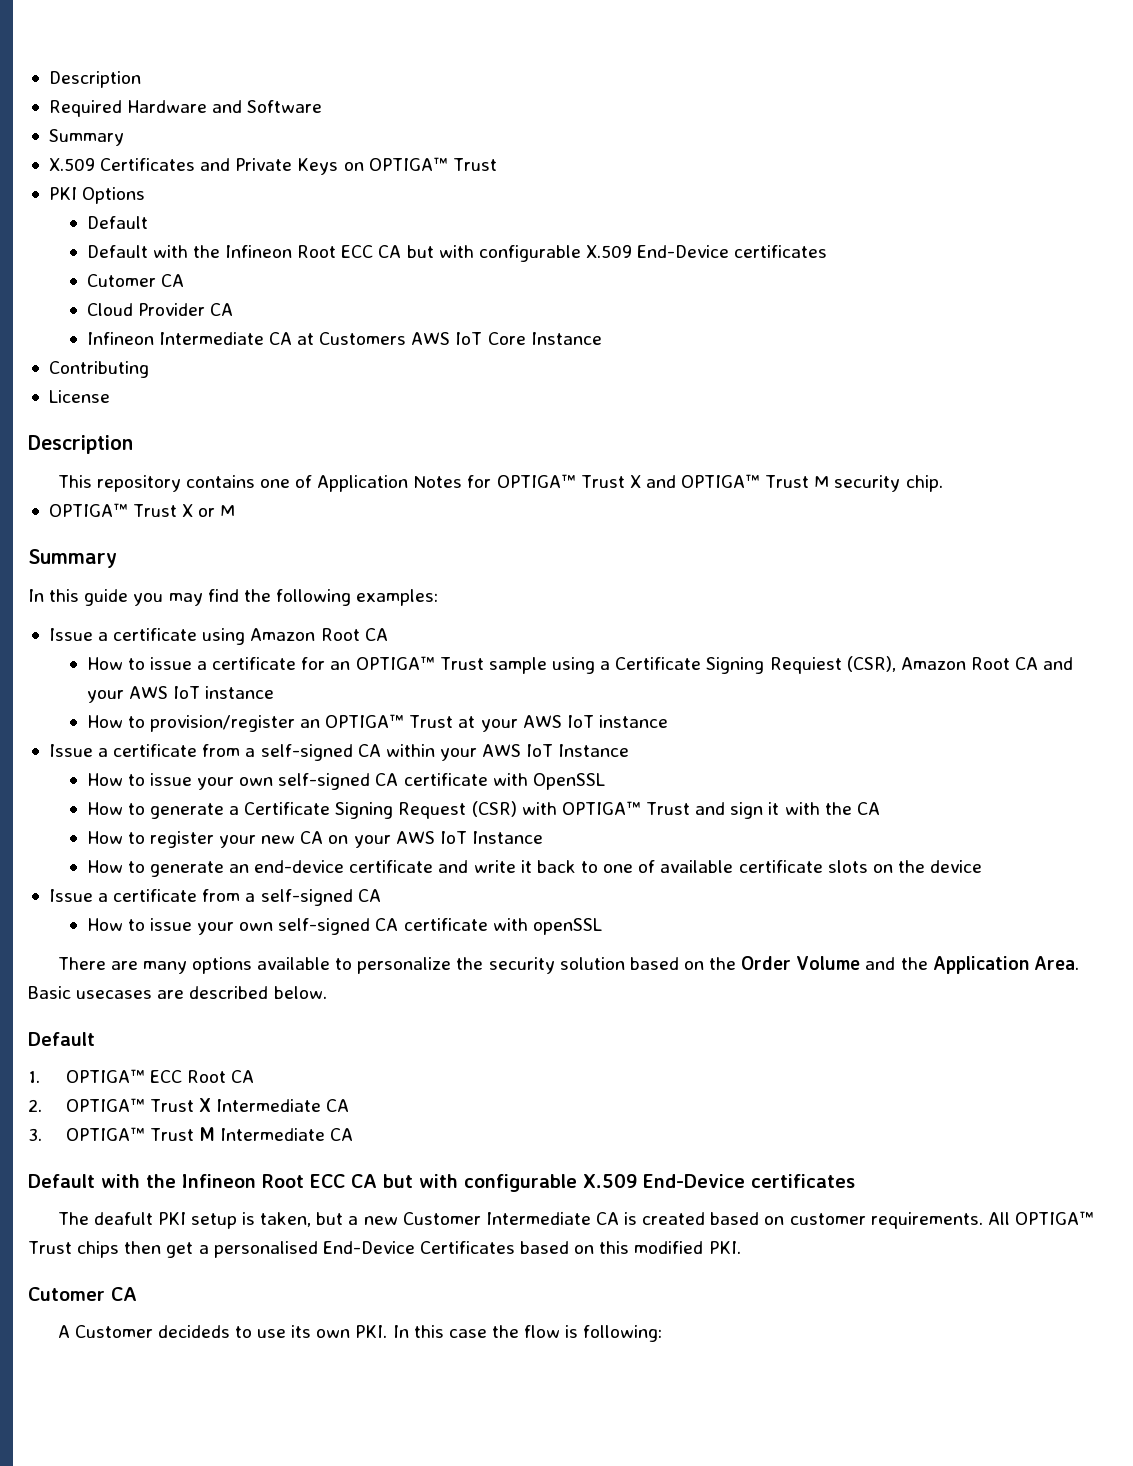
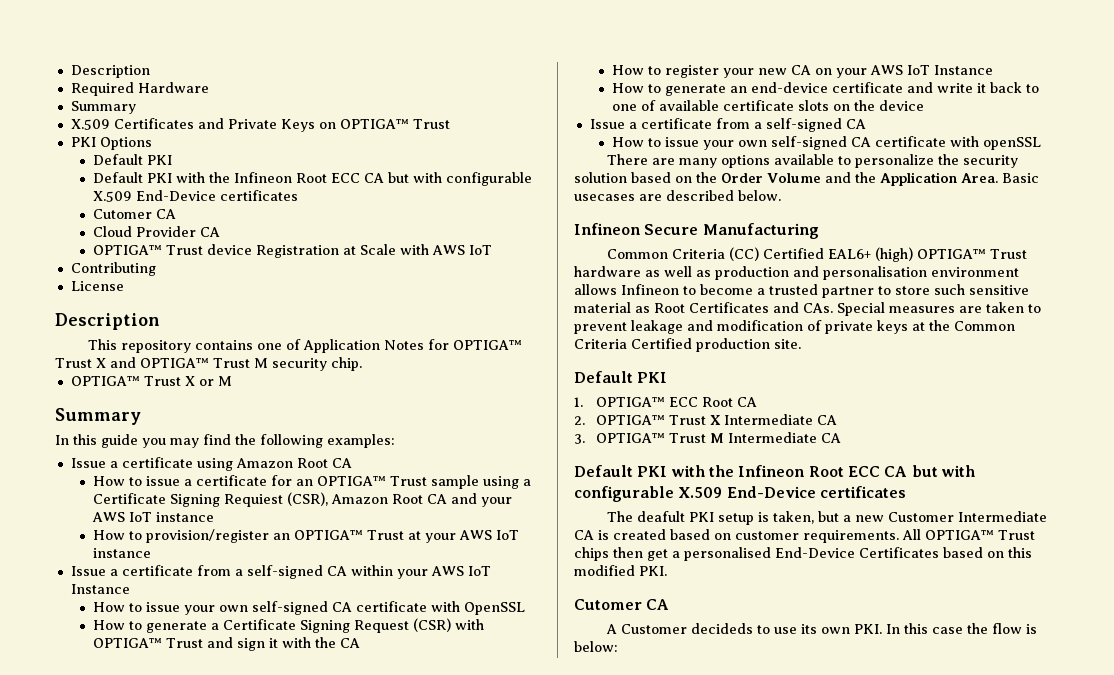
- Required Hardware and Software
+ Required Hardware
  PKI Options
- Default
- Default with the Infineon Root ECC CA but with configurable X.509 End-Device certificates
+ Default PKI
+ Default PKI with the Infineon Root ECC CA but with configurable X.509 End-Device certificates
- Infineon Intermediate CA at Customers AWS IoT Core Instance
+ OPTIGA™ Trust device Registration at Scale with AWS IoT
  Basic usecases are described below.
- Default
+ Infineon Secure Manufacturing
+ Common Criteria (CC) Certified EAL6+ (high) OPTIGA™ Trust hardware as well as production and personalisation environment allows Infineon to become a trusted partner to store such sensitive material as Root Certificates and CAs. Special measures are taken to prevent leakage and modification of private keys at the Common Criteria Certified production site.
+ Default PKI
  3. OPTIGA™ Trust M Intermediate CA
- Default with the Infineon Root ECC CA but with configurable X.509 End-Device certificates
+ Default PKI with the Infineon Root ECC CA but with configurable X.509 End-Device certificates
- A Customer decideds to use its own PKI. In this case the flow is following:
+ A Customer decideds to use its own PKI. In this case the flow is below:

